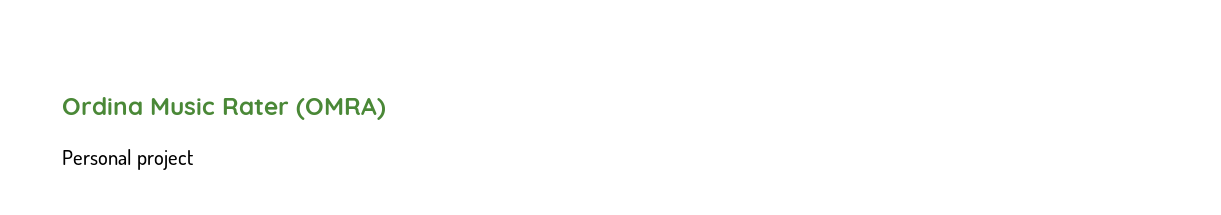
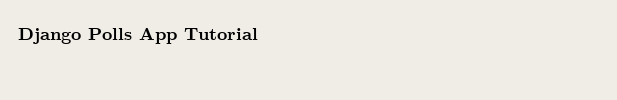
- Ordina Music Rater (OMRA)
- Personal project
+ Django Polls App Tutorial

